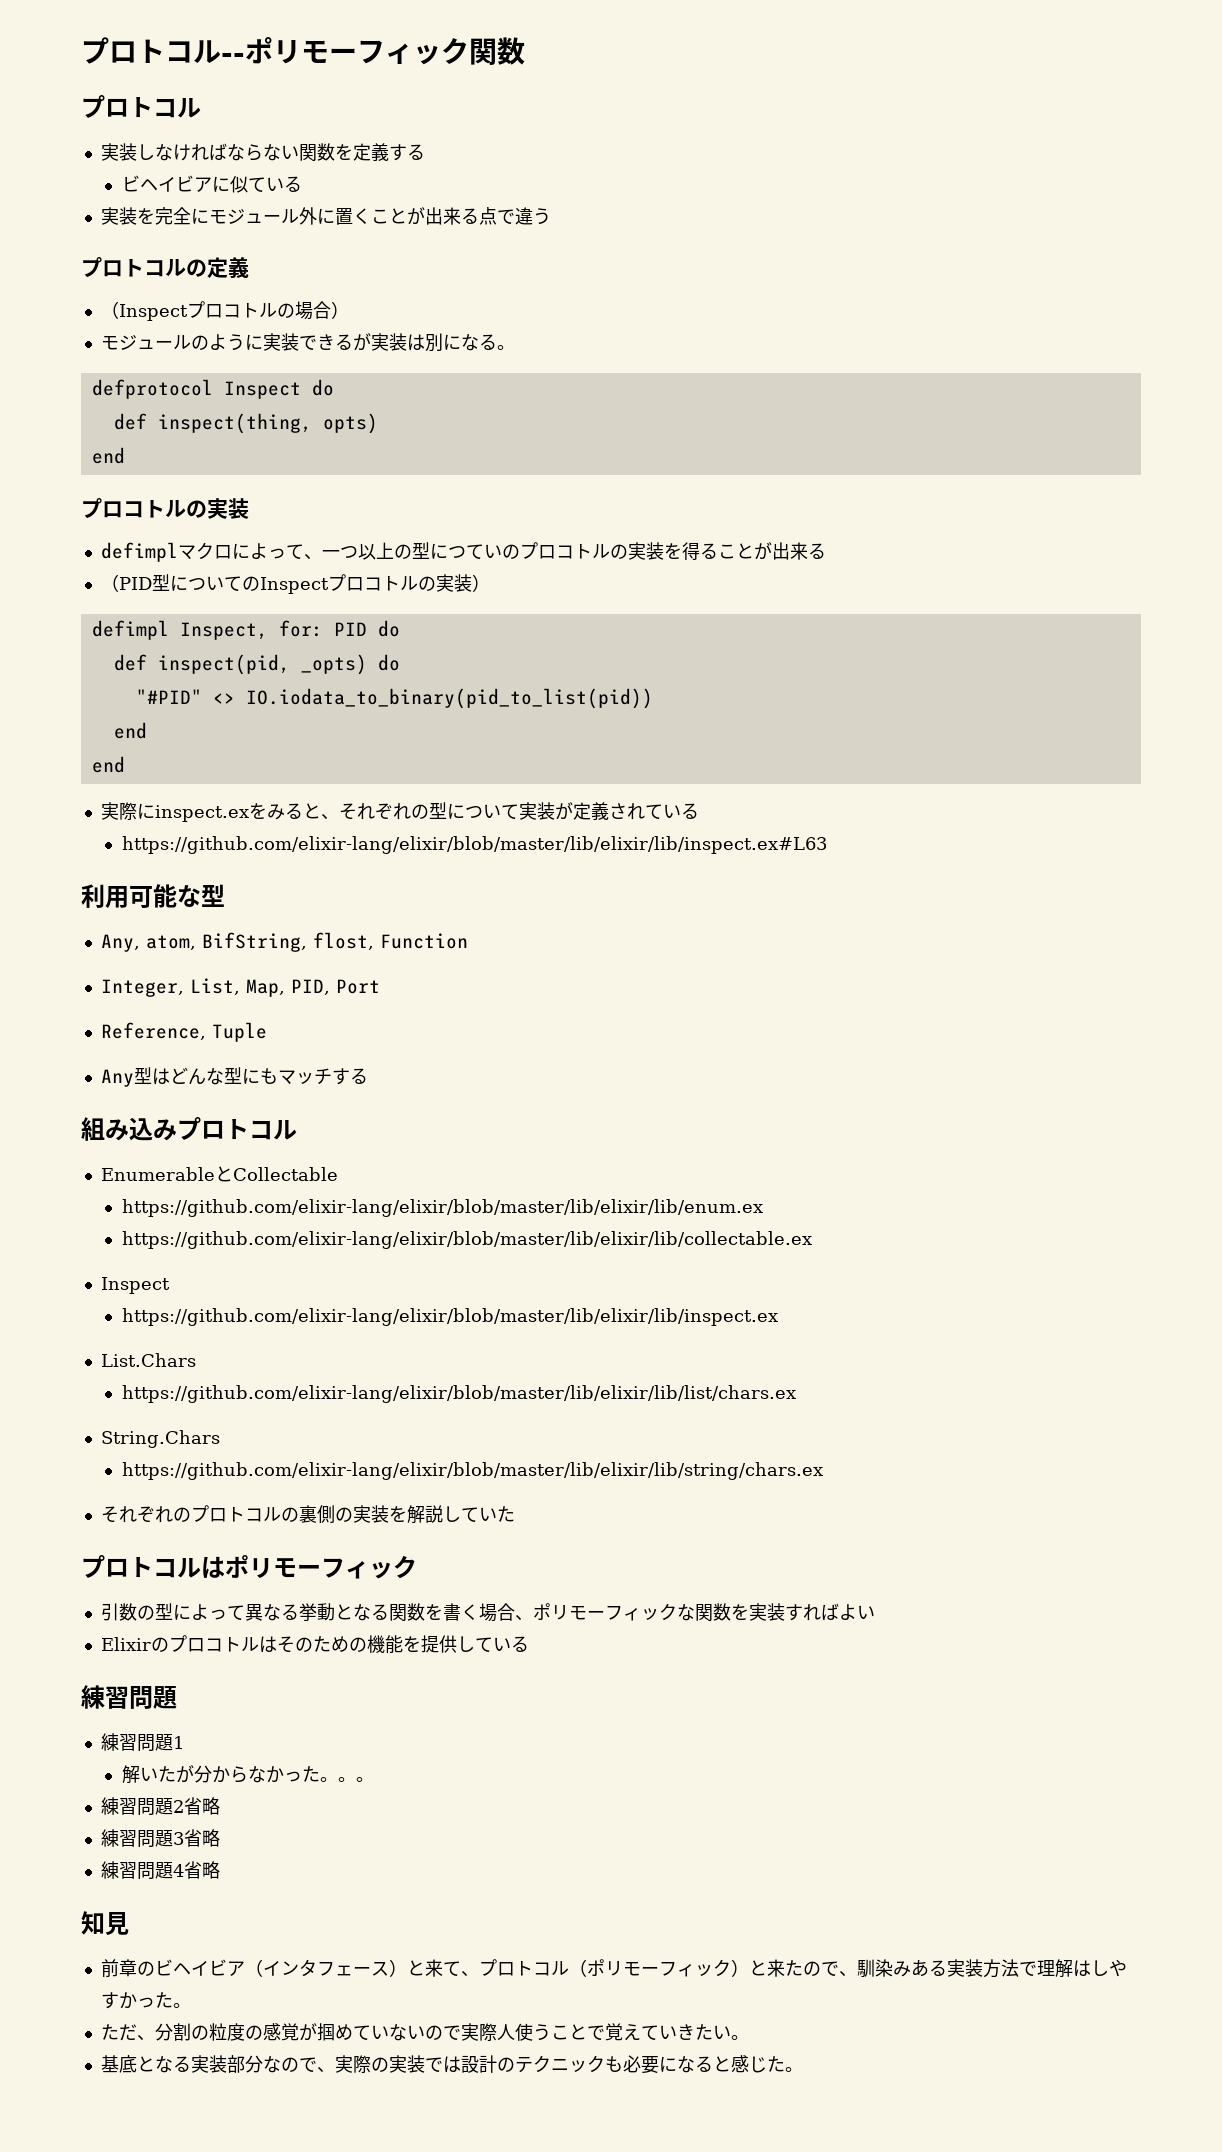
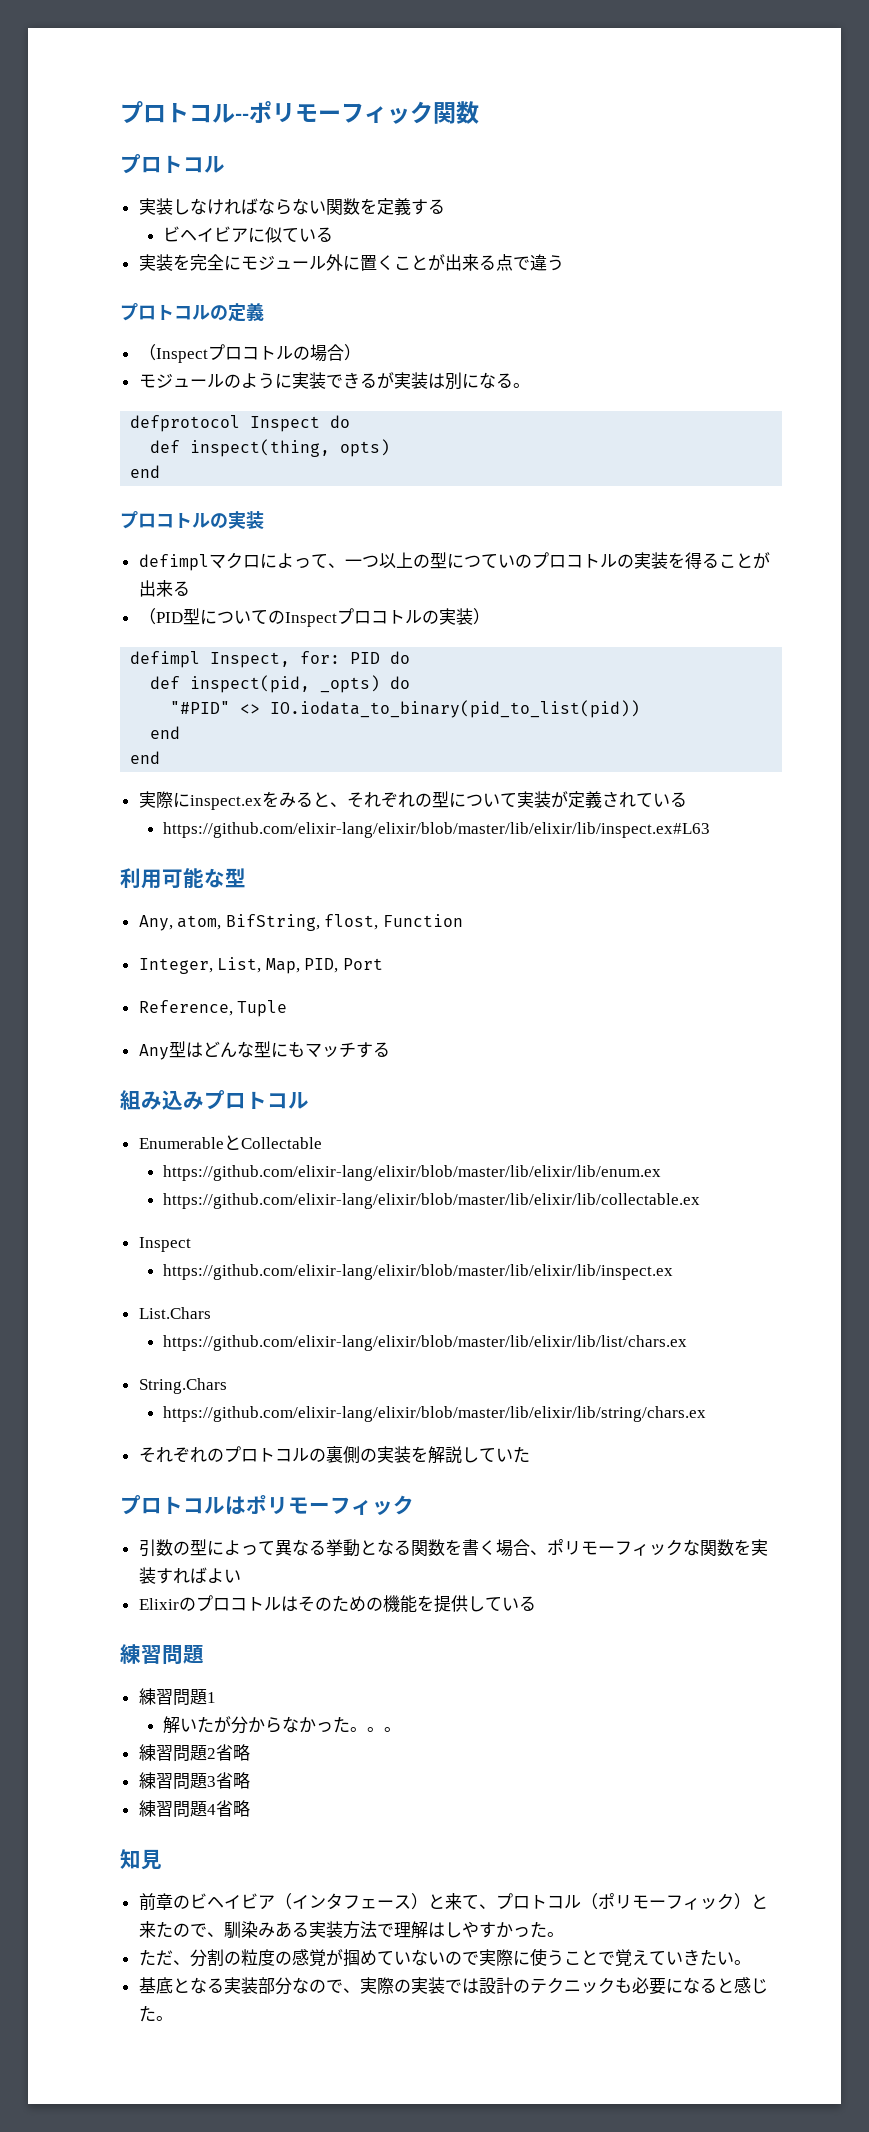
- ただ、分割の粒度の感覚が掴めていないので実際人使うことで覚えていきたい。
+ ただ、分割の粒度の感覚が掴めていないので実際に使うことで覚えていきたい。

